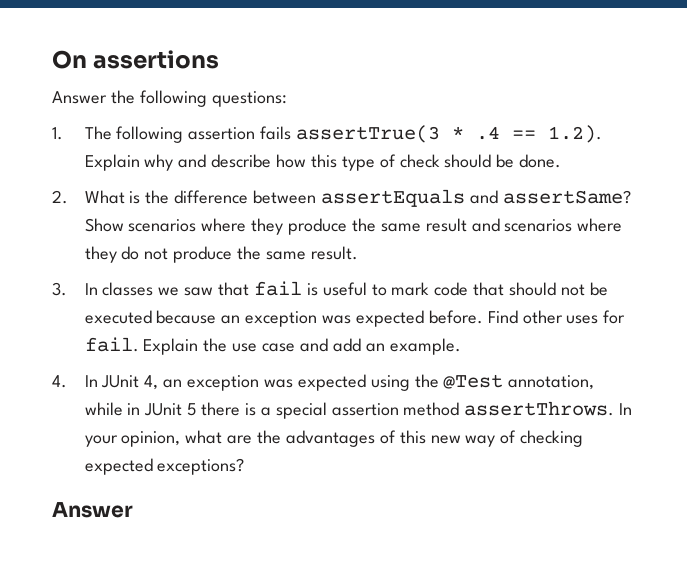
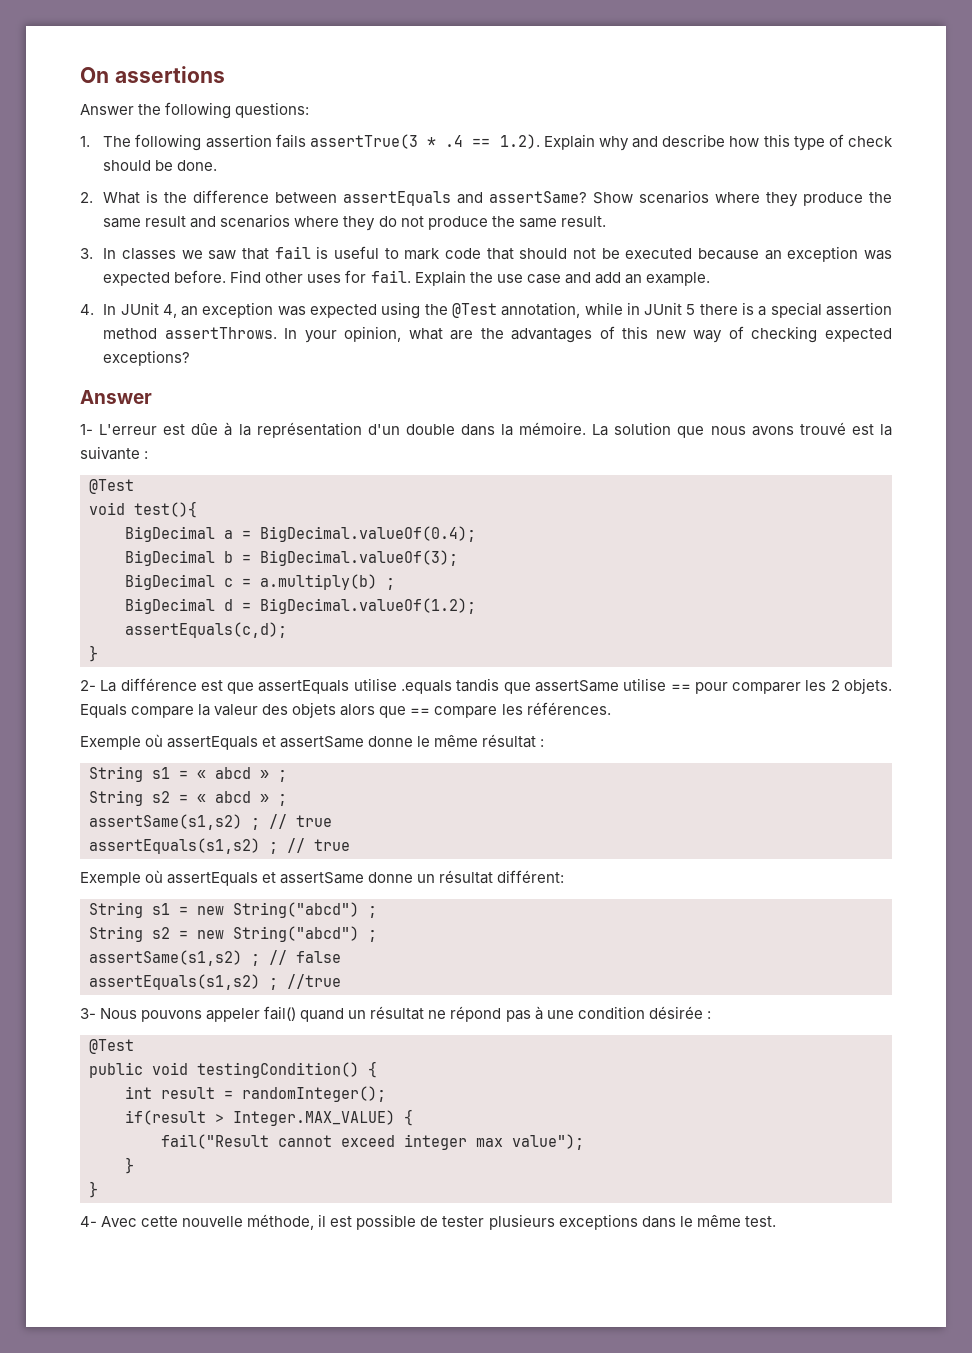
+ 1- L'erreur est dûe à la représentation d'un double dans la mémoire. La solution que nous avons trouvé est la suivante :
+ @Test
+ void test(){
+ BigDecimal a = BigDecimal.valueOf(0.4);
+ BigDecimal b = BigDecimal.valueOf(3);
+ BigDecimal c = a.multiply(b) ;
+ BigDecimal d = BigDecimal.valueOf(1.2);
+ assertEquals(c,d);
+ }
+ 2- La différence est que assertEquals utilise .equals tandis que assertSame utilise == pour comparer les 2 objets. Equals compare la valeur des objets alors que == compare les références.
+ Exemple où assertEquals et assertSame donne le même résultat :
+ String s1 = « abcd » ;
+ String s2 = « abcd » ;
+ assertSame(s1,s2) ; // true
+ assertEquals(s1,s2) ; // true
+ Exemple où assertEquals et assertSame donne un résultat différent:
+ String s1 = new String("abcd") ;
+ String s2 = new String("abcd") ;
+ assertSame(s1,s2) ; // false
+ assertEquals(s1,s2) ; //true
+ 3- Nous pouvons appeler fail() quand un résultat ne répond pas à une condition désirée :
+ @Test
+ public void testingCondition() {
+ int result = randomInteger();
+ if(result > Integer.MAX_VALUE) {
+ fail("Result cannot exceed integer max value");
+ }
+ }
+ 4- Avec cette nouvelle méthode, il est possible de tester plusieurs exceptions dans le même test.

